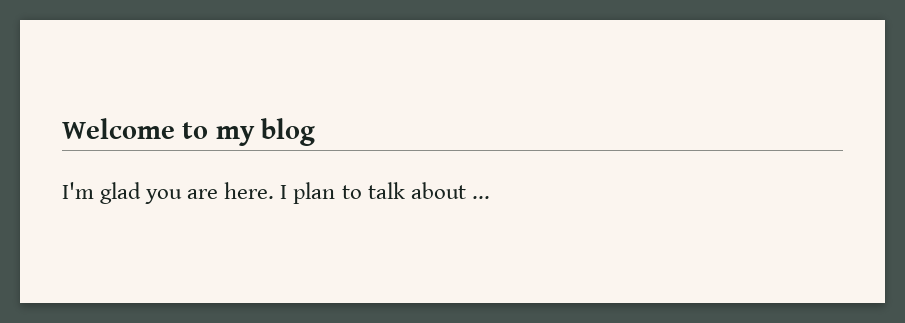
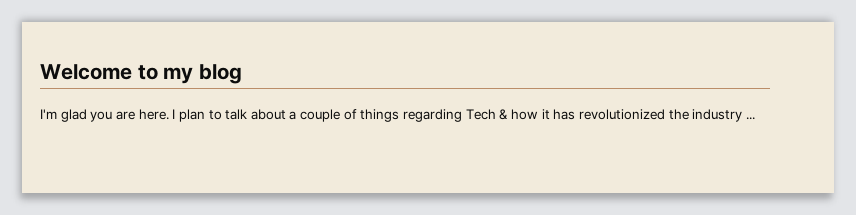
- I plan to talk about ...
+ I plan to talk about a couple of things regarding Tech & how it has revolutionized the industry ...

